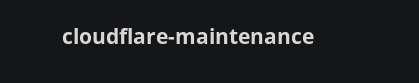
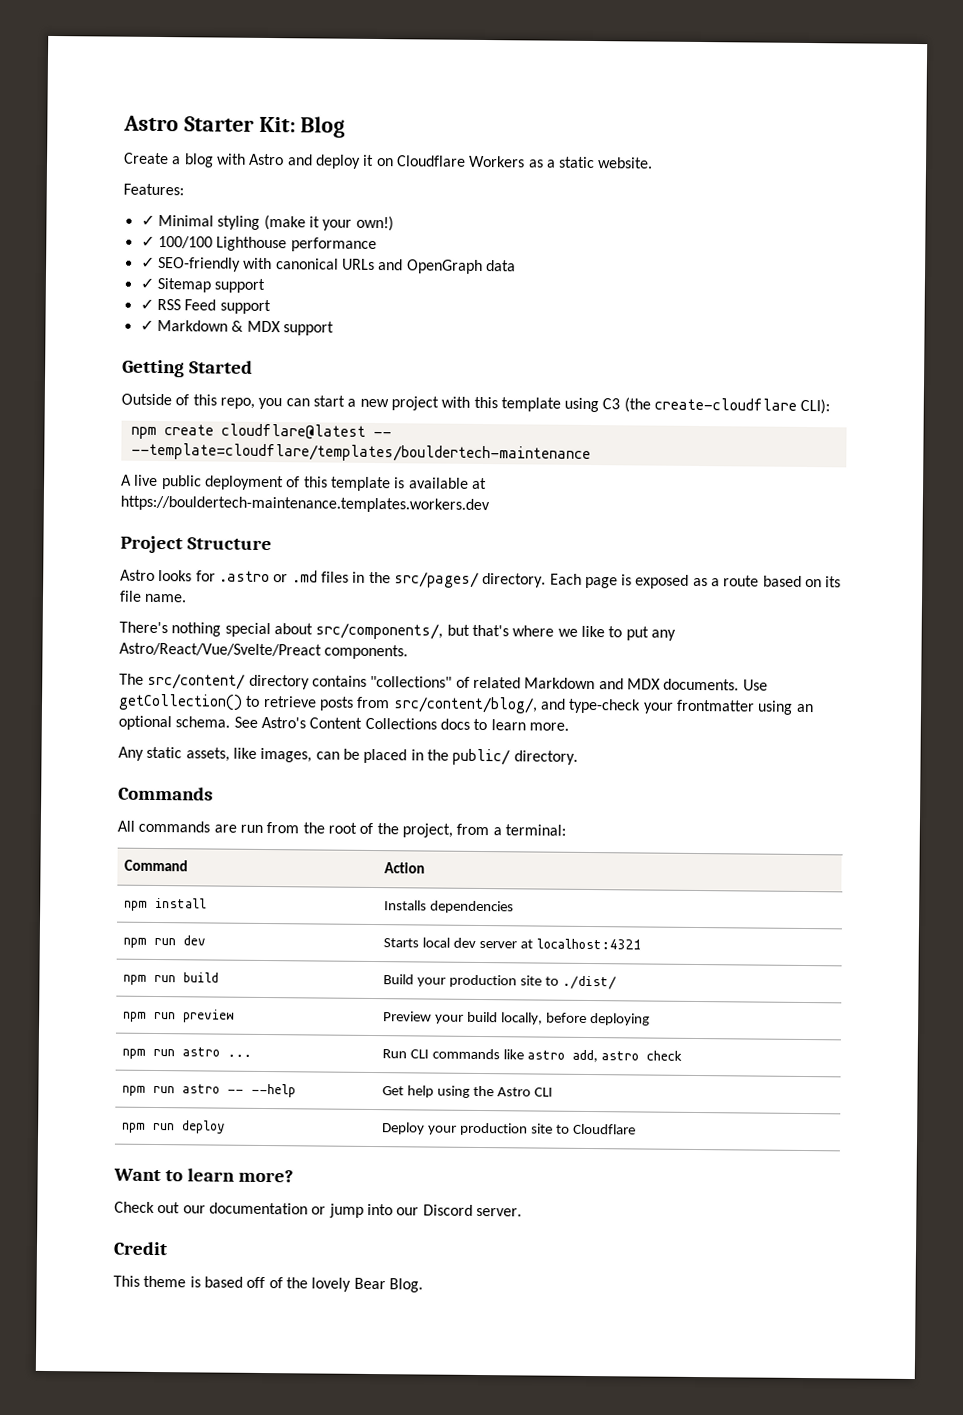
- cloudflare-maintenance
+ Astro Starter Kit: Blog
+ Create a blog with Astro and deploy it on Cloudflare Workers as a static website.
+ Features:
+ ✓ Minimal styling (make it your own!)
+ ✓ 100/100 Lighthouse performance
+ ✓ SEO-friendly with canonical URLs and OpenGraph data
+ ✓ Sitemap support
+ ✓ RSS Feed support
+ ✓ Markdown & MDX support
+ Getting Started
+ Outside of this repo, you can start a new project with this template using C3 (the create-cloudflare CLI):
+ npm create cloudflare@latest -- --template=cloudflare/templates/bouldertech-maintenance
+ A live public deployment of this template is available at https://bouldertech-maintenance.templates.workers.dev
+ Project Structure
+ Astro looks for .astro or .md files in the src/pages/ directory. Each page is exposed as a route based on its file name.
+ There's nothing special about src/components/, but that's where we like to put any Astro/React/Vue/Svelte/Preact components.
+ The src/content/ directory contains "collections" of related Markdown and MDX documents. Use getCollection() to retrieve posts from src/content/blog/, and type-check your frontmatter using an optional schema. See Astro's Content Collections docs to learn more.
+ Any static assets, like images, can be placed in the public/ directory.
+ Commands
+ All commands are run from the root of the project, from a terminal:
+ Command | Action
+ npm install | Installs dependencies
+ npm run dev | Starts local dev server at localhost:4321
+ npm run build | Build your production site to ./dist/
+ npm run preview | Preview your build locally, before deploying
+ npm run astro ... | Run CLI commands like astro add, astro check
+ npm run astro -- --help | Get help using the Astro CLI
+ npm run deploy | Deploy your production site to Cloudflare
+ Want to learn more?
+ Check out our documentation or jump into our Discord server.
+ Credit
+ This theme is based off of the lovely Bear Blog.

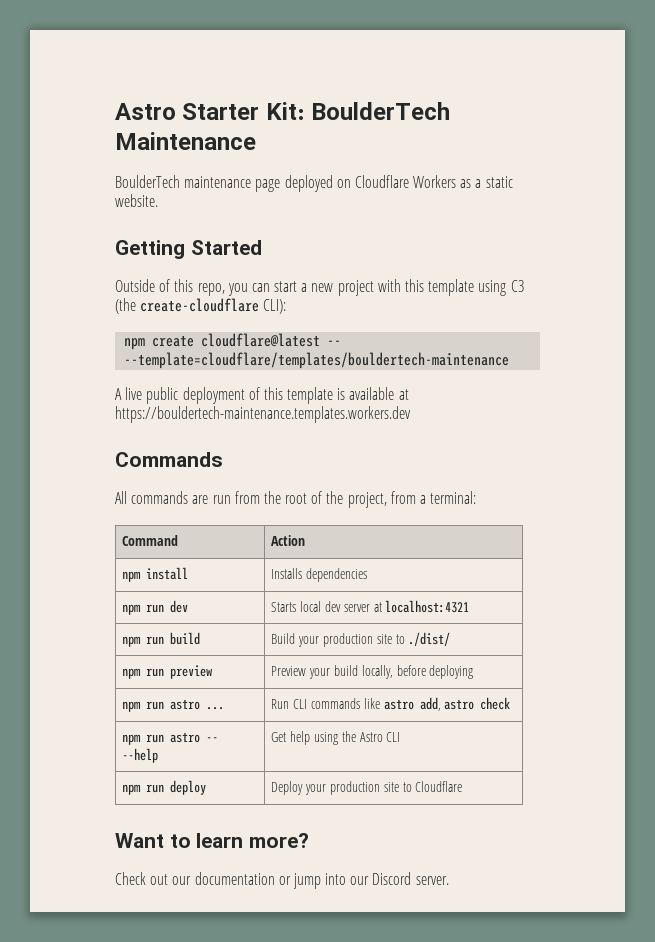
- Astro Starter Kit: Blog
- Create a blog with Astro and deploy it on Cloudflare Workers as a static website.
+ Astro Starter Kit: BoulderTech Maintenance
+ BoulderTech maintenance page deployed on Cloudflare Workers as a static website.
- Features:
- ✓ Minimal styling (make it your own!)
- ✓ 100/100 Lighthouse performance
- ✓ SEO-friendly with canonical URLs and OpenGraph data
- ✓ Sitemap support
- ✓ RSS Feed support
- ✓ Markdown & MDX support
- Project Structure
- Astro looks for .astro or .md files in the src/pages/ directory. Each page is exposed as a route based on its file name.
- There's nothing special about src/components/, but that's where we like to put any Astro/React/Vue/Svelte/Preact components.
- The src/content/ directory contains "collections" of related Markdown and MDX documents. Use getCollection() to retrieve posts from src/content/blog/, and type-check your frontmatter using an optional schema. See Astro's Content Collections docs to learn more.
- Any static assets, like images, can be placed in the public/ directory.
- Credit
- This theme is based off of the lovely Bear Blog.

